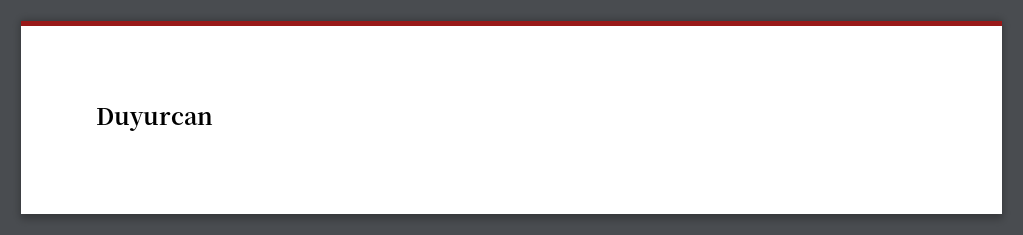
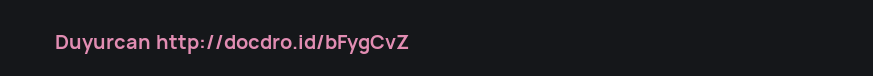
- Duyurcan
+ Duyurcan http://docdro.id/bFygCvZ

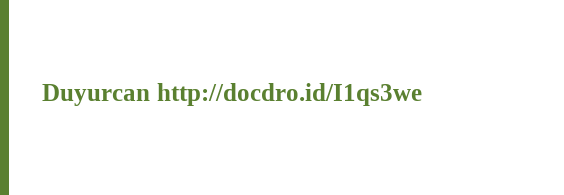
- Duyurcan http://docdro.id/bFygCvZ
+ Duyurcan http://docdro.id/I1qs3we

